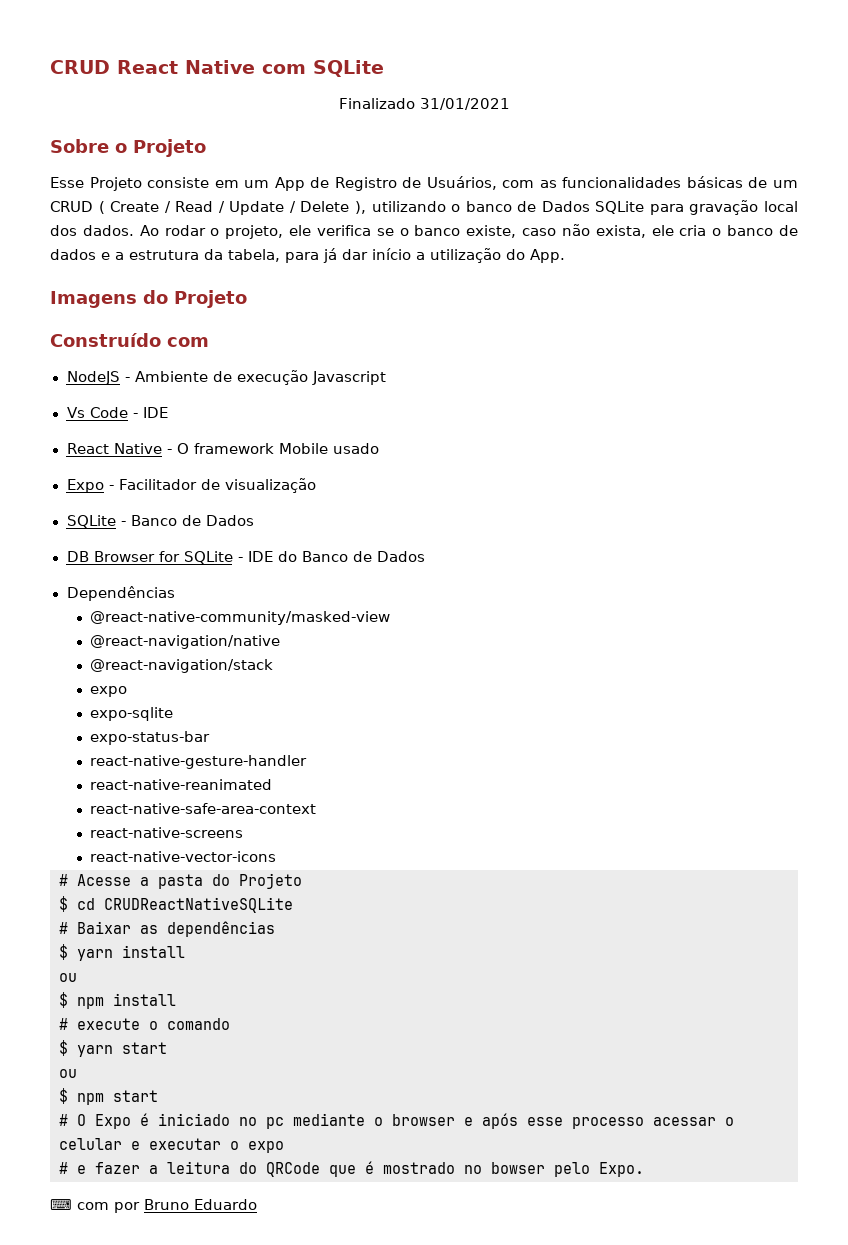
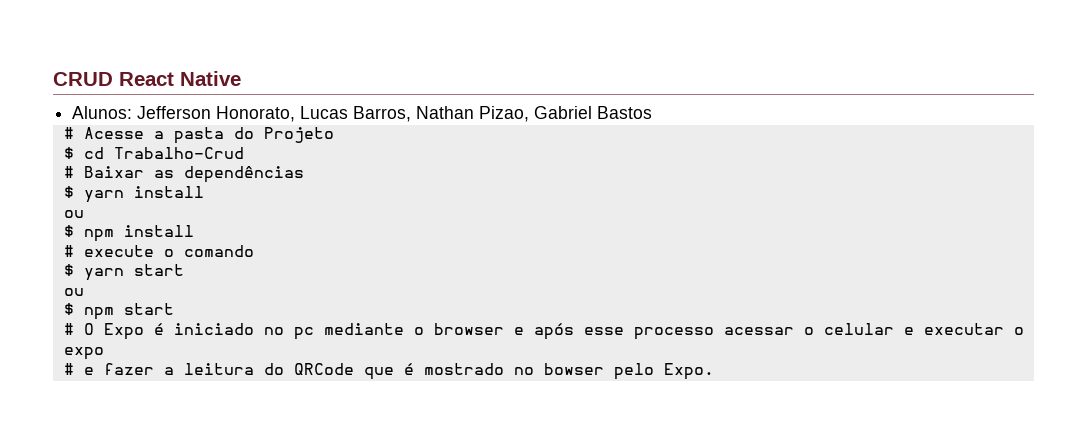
- CRUD React Native com SQLite
- Finalizado 31/01/2021
- Sobre o Projeto
- Esse Projeto consiste em um App de Registro de Usuários, com as funcionalidades básicas de um CRUD ( Create / Read / Update / Delete ), utilizando o banco de Dados SQLite para gravação local dos dados. Ao rodar o projeto, ele verifica se o banco existe, caso não exista, ele cria o banco de dados e a estrutura da tabela, para já dar início a utilização do App.
- Imagens do Projeto
- Construído com
- NodeJS - Ambiente de execução Javascript
- Vs Code - IDE
- React Native - O framework Mobile usado
- Expo - Facilitador de visualização
- SQLite - Banco de Dados
- DB Browser for SQLite - IDE do Banco de Dados
- Dependências
- @react-native-community/masked-view
- @react-navigation/native
- @react-navigation/stack
- expo
- expo-sqlite
- expo-status-bar
- react-native-gesture-handler
- react-native-reanimated
- react-native-safe-area-context
- react-native-screens
- react-native-vector-icons
+ CRUD React Native
+ Alunos: Jefferson Honorato, Lucas Barros, Nathan Pizao, Gabriel Bastos
- $ cd CRUDReactNativeSQLite
+ $ cd Trabalho-Crud
- ⌨ com por Bruno Eduardo

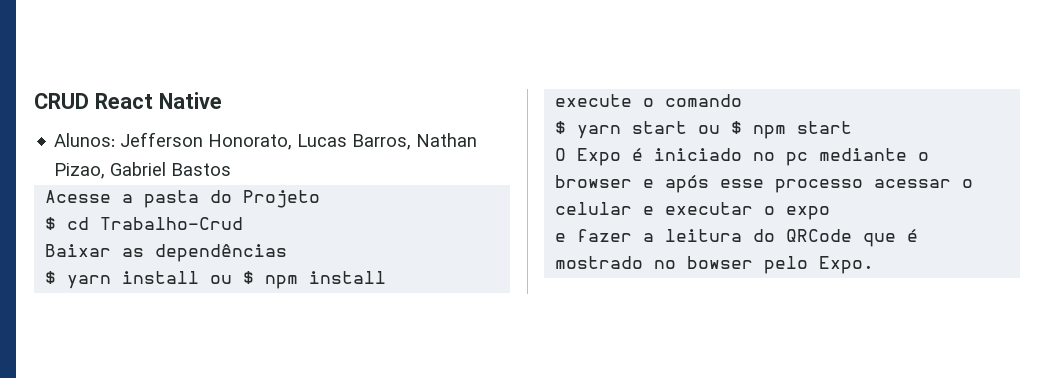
- # Acesse a pasta do Projeto
+ Acesse a pasta do Projeto
- # Baixar as dependências
+ Baixar as dependências
- $ yarn install
- ou
- $ npm install
+ $ yarn install ou $ npm install
- # execute o comando
+ execute o comando
- $ yarn start
- ou
- $ npm start
+ $ yarn start ou $ npm start
- # O Expo é iniciado no pc mediante o browser e após esse processo acessar o celular e executar o expo
+ O Expo é iniciado no pc mediante o browser e após esse processo acessar o celular e executar o expo
- # e fazer a leitura do QRCode que é mostrado no bowser pelo Expo.
+ e fazer a leitura do QRCode que é mostrado no bowser pelo Expo.

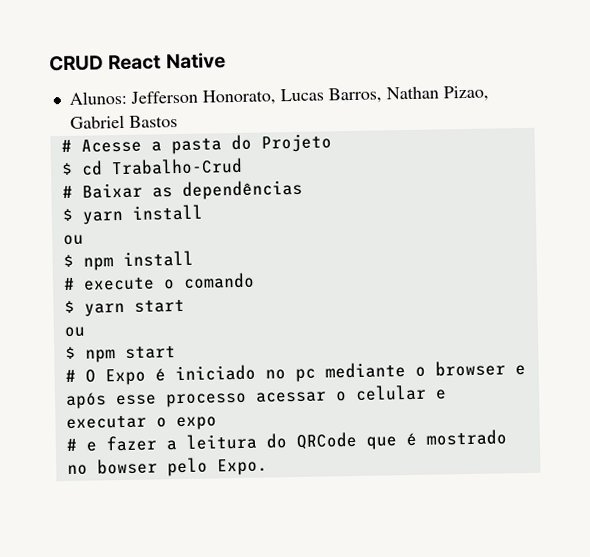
- Acesse a pasta do Projeto
+ # Acesse a pasta do Projeto
- Baixar as dependências
+ # Baixar as dependências
- $ yarn install ou $ npm install
+ $ yarn install
+ ou
+ $ npm install
- execute o comando
+ # execute o comando
- $ yarn start ou $ npm start
+ $ yarn start
+ ou
+ $ npm start
- O Expo é iniciado no pc mediante o browser e após esse processo acessar o celular e executar o expo
+ # O Expo é iniciado no pc mediante o browser e após esse processo acessar o celular e executar o expo
- e fazer a leitura do QRCode que é mostrado no bowser pelo Expo.
+ # e fazer a leitura do QRCode que é mostrado no bowser pelo Expo.

